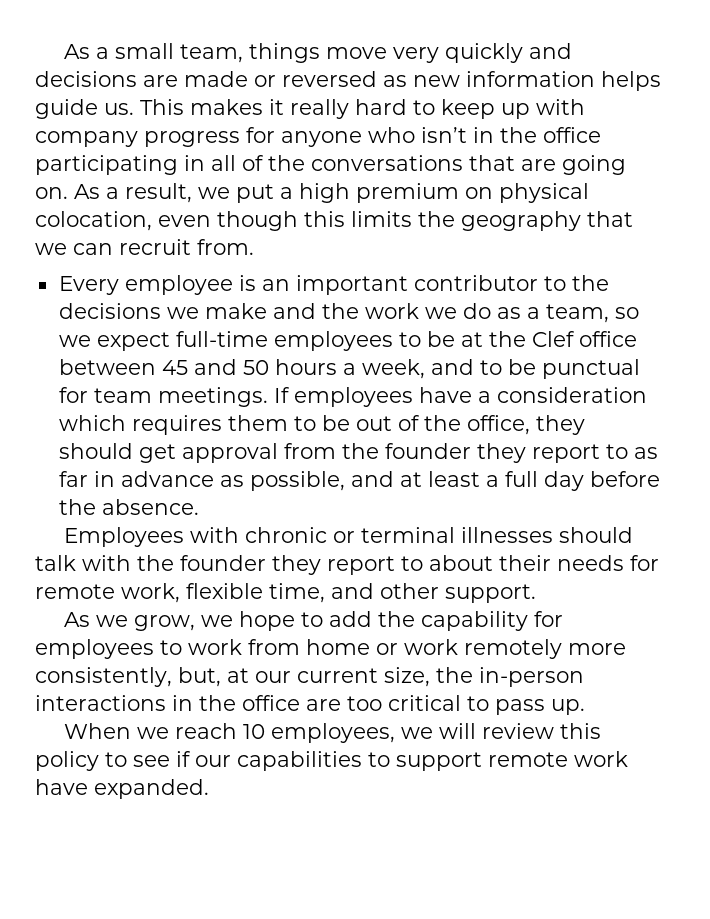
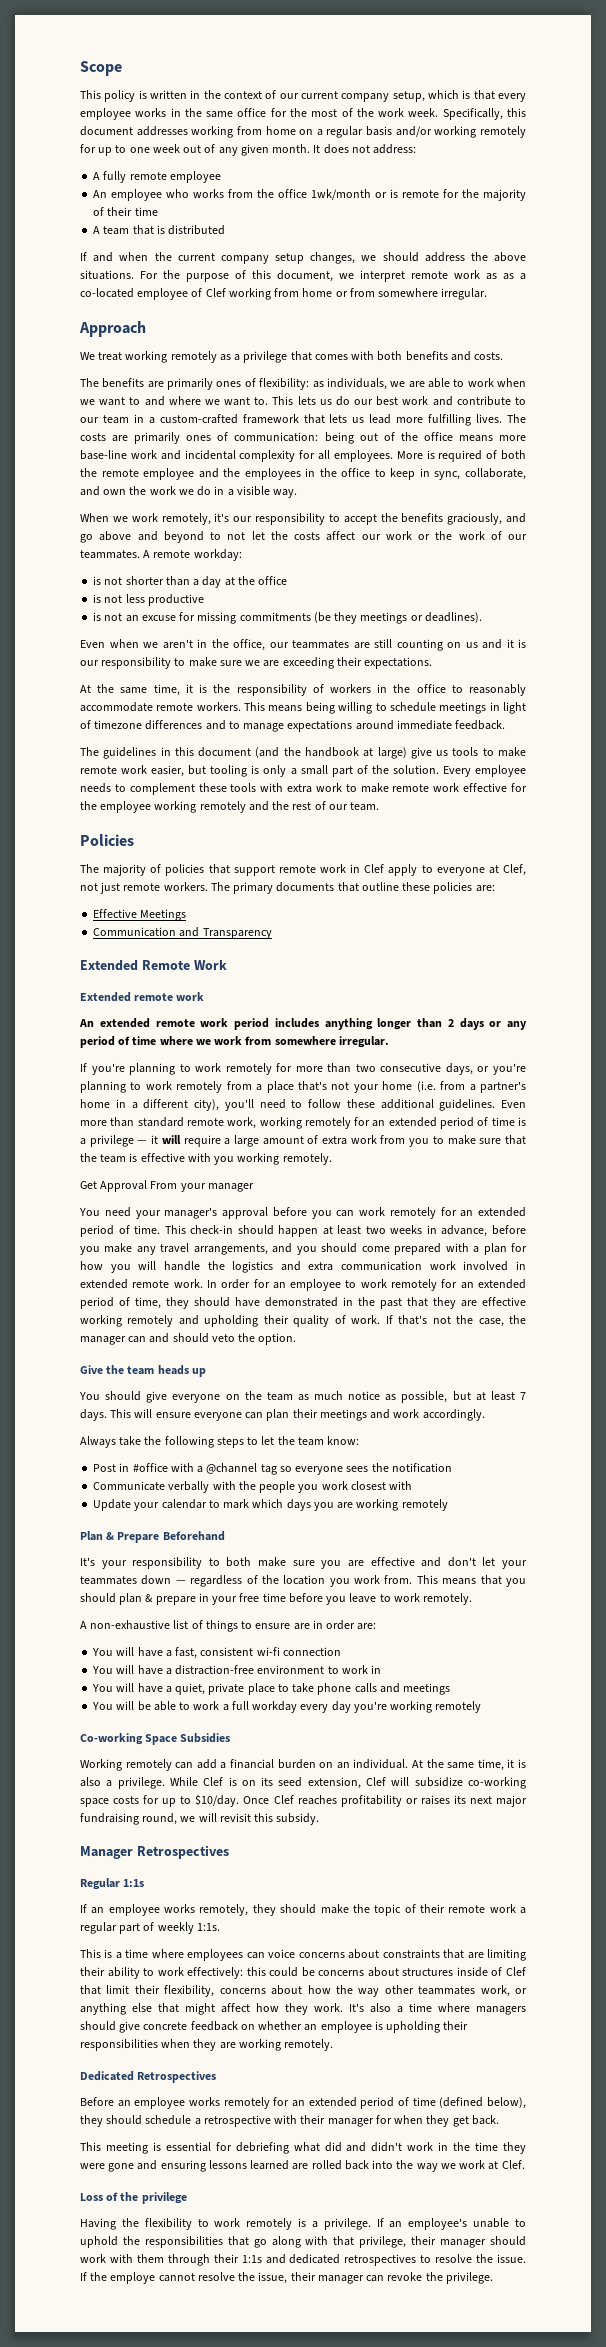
- As a small team, things move very quickly and decisions are made or reversed as new information helps guide us. This makes it really hard to keep up with company progress for anyone who isn’t in the office participating in all of the conversations that are going on. As a result, we put a high premium on physical colocation, even though this limits the geography that we can recruit from.
- Every employee is an important contributor to the decisions we make and the work we do as a team, so we expect full-time employees to be at the Clef office between 45 and 50 hours a week, and to be punctual for team meetings. If employees have a consideration which requires them to be out of the office, they should get approval from the founder they report to as far in advance as possible, and at least a full day before the absence.
- Employees with chronic or terminal illnesses should talk with the founder they report to about their needs for remote work, flexible time, and other support.
- As we grow, we hope to add the capability for employees to work from home or work remotely more consistently, but, at our current size, the in-person interactions in the office are too critical to pass up.
- When we reach 10 employees, we will review this policy to see if our capabilities to support remote work have expanded.
+ Scope
+ This policy is written in the context of our current company setup, which is that every employee works in the same office for the most of the work week. Specifically, this document addresses working from home on a regular basis and/or working remotely for up to one week out of any given month. It does not address:
+ A fully remote employee
+ An employee who works from the office 1wk/month or is remote for the majority of their time
+ A team that is distributed
+ If and when the current company setup changes, we should address the above situations. For the purpose of this document, we interpret remote work as as a co-located employee of Clef working from home or from somewhere irregular.
+ Approach
+ We treat working remotely as a privilege that comes with both benefits and costs.
+ The benefits are primarily ones of flexibility: as individuals, we are able to work when we want to and where we want to. This lets us do our best work and contribute to our team in a custom-crafted framework that lets us lead more fulfilling lives. The costs are primarily ones of communication: being out of the office means more base-line work and incidental complexity for all employees. More is required of both the remote employee and the employees in the office to keep in sync, collaborate, and own the work we do in a visible way.
+ When we work remotely, it's our responsibility to accept the benefits graciously, and go above and beyond to not let the costs affect our work or the work of our teammates. A remote workday:
+ is not shorter than a day at the office
+ is not less productive
+ is not an excuse for missing commitments (be they meetings or deadlines).
+ Even when we aren't in the office, our teammates are still counting on us and it is our responsibility to make sure we are exceeding their expectations.
+ At the same time, it is the responsibility of workers in the office to reasonably accommodate remote workers. This means being willing to schedule meetings in light of timezone differences and to manage expectations around immediate feedback.
+ The guidelines in this document (and the handbook at large) give us tools to make remote work easier, but tooling is only a small part of the solution. Every employee needs to complement these tools with extra work to make remote work effective for the employee working remotely and the rest of our team.
+ Policies
+ The majority of policies that support remote work in Clef apply to everyone at Clef, not just remote workers. The primary documents that outline these policies are:
+ Effective Meetings
+ Communication and Transparency
+ Extended Remote Work
+ Extended remote work
+ An extended remote work period includes anything longer than 2 days or any period of time where we work from somewhere irregular.
+ If you're planning to work remotely for more than two consecutive days, or you're planning to work remotely from a place that's not your home (i.e. from a partner's home in a different city), you'll need to follow these additional guidelines. Even more than standard remote work, working remotely for an extended period of time is a privilege — it will require a large amount of extra work from you to make sure that the team is effective with you working remotely.
+ Get Approval From your manager
+ You need your manager's approval before you can work remotely for an extended period of time. This check-in should happen at least two weeks in advance, before you make any travel arrangements, and you should come prepared with a plan for how you will handle the logistics and extra communication work involved in extended remote work. In order for an employee to work remotely for an extended period of time, they should have demonstrated in the past that they are effective working remotely and upholding their quality of work. If that's not the case, the manager can and should veto the option.
+ Give the team heads up
+ You should give everyone on the team as much notice as possible, but at least 7 days. This will ensure everyone can plan their meetings and work accordingly.
+ Always take the following steps to let the team know:
+ Post in #office with a @channel tag so everyone sees the notification
+ Communicate verbally with the people you work closest with
+ Update your calendar to mark which days you are working remotely
+ Plan & Prepare Beforehand
+ It's your responsibility to both make sure you are effective and don't let your teammates down — regardless of the location you work from. This means that you should plan & prepare in your free time before you leave to work remotely.
+ A non-exhaustive list of things to ensure are in order are:
+ You will have a fast, consistent wi-fi connection
+ You will have a distraction-free environment to work in
+ You will have a quiet, private place to take phone calls and meetings
+ You will be able to work a full workday every day you're working remotely
+ Co-working Space Subsidies
+ Working remotely can add a financial burden on an individual. At the same time, it is also a privilege. While Clef is on its seed extension, Clef will subsidize co-working space costs for up to $10/day. Once Clef reaches profitability or raises its next major fundraising round, we will revisit this subsidy.
+ Manager Retrospectives
+ Regular 1:1s
+ If an employee works remotely, they should make the topic of their remote work a regular part of weekly 1:1s.
+ This is a time where employees can voice concerns about constraints that are limiting their ability to work effectively: this could be concerns about structures inside of Clef that limit their flexibility, concerns about how the way other teammates work, or anything else that might affect how they work. It's also a time where managers should give concrete feedback on whether an employee is upholding their responsibilities when they are working remotely.
+ Dedicated Retrospectives
+ Before an employee works remotely for an extended period of time (defined below), they should schedule a retrospective with their manager for when they get back.
+ This meeting is essential for debriefing what did and didn't work in the time they were gone and ensuring lessons learned are rolled back into the way we work at Clef.
+ Loss of the privilege
+ Having the flexibility to work remotely is a privilege. If an employee's unable to uphold the responsibilities that go along with that privilege, their manager should work with them through their 1:1s and dedicated retrospectives to resolve the issue. If the employe cannot resolve the issue, their manager can revoke the privilege.

